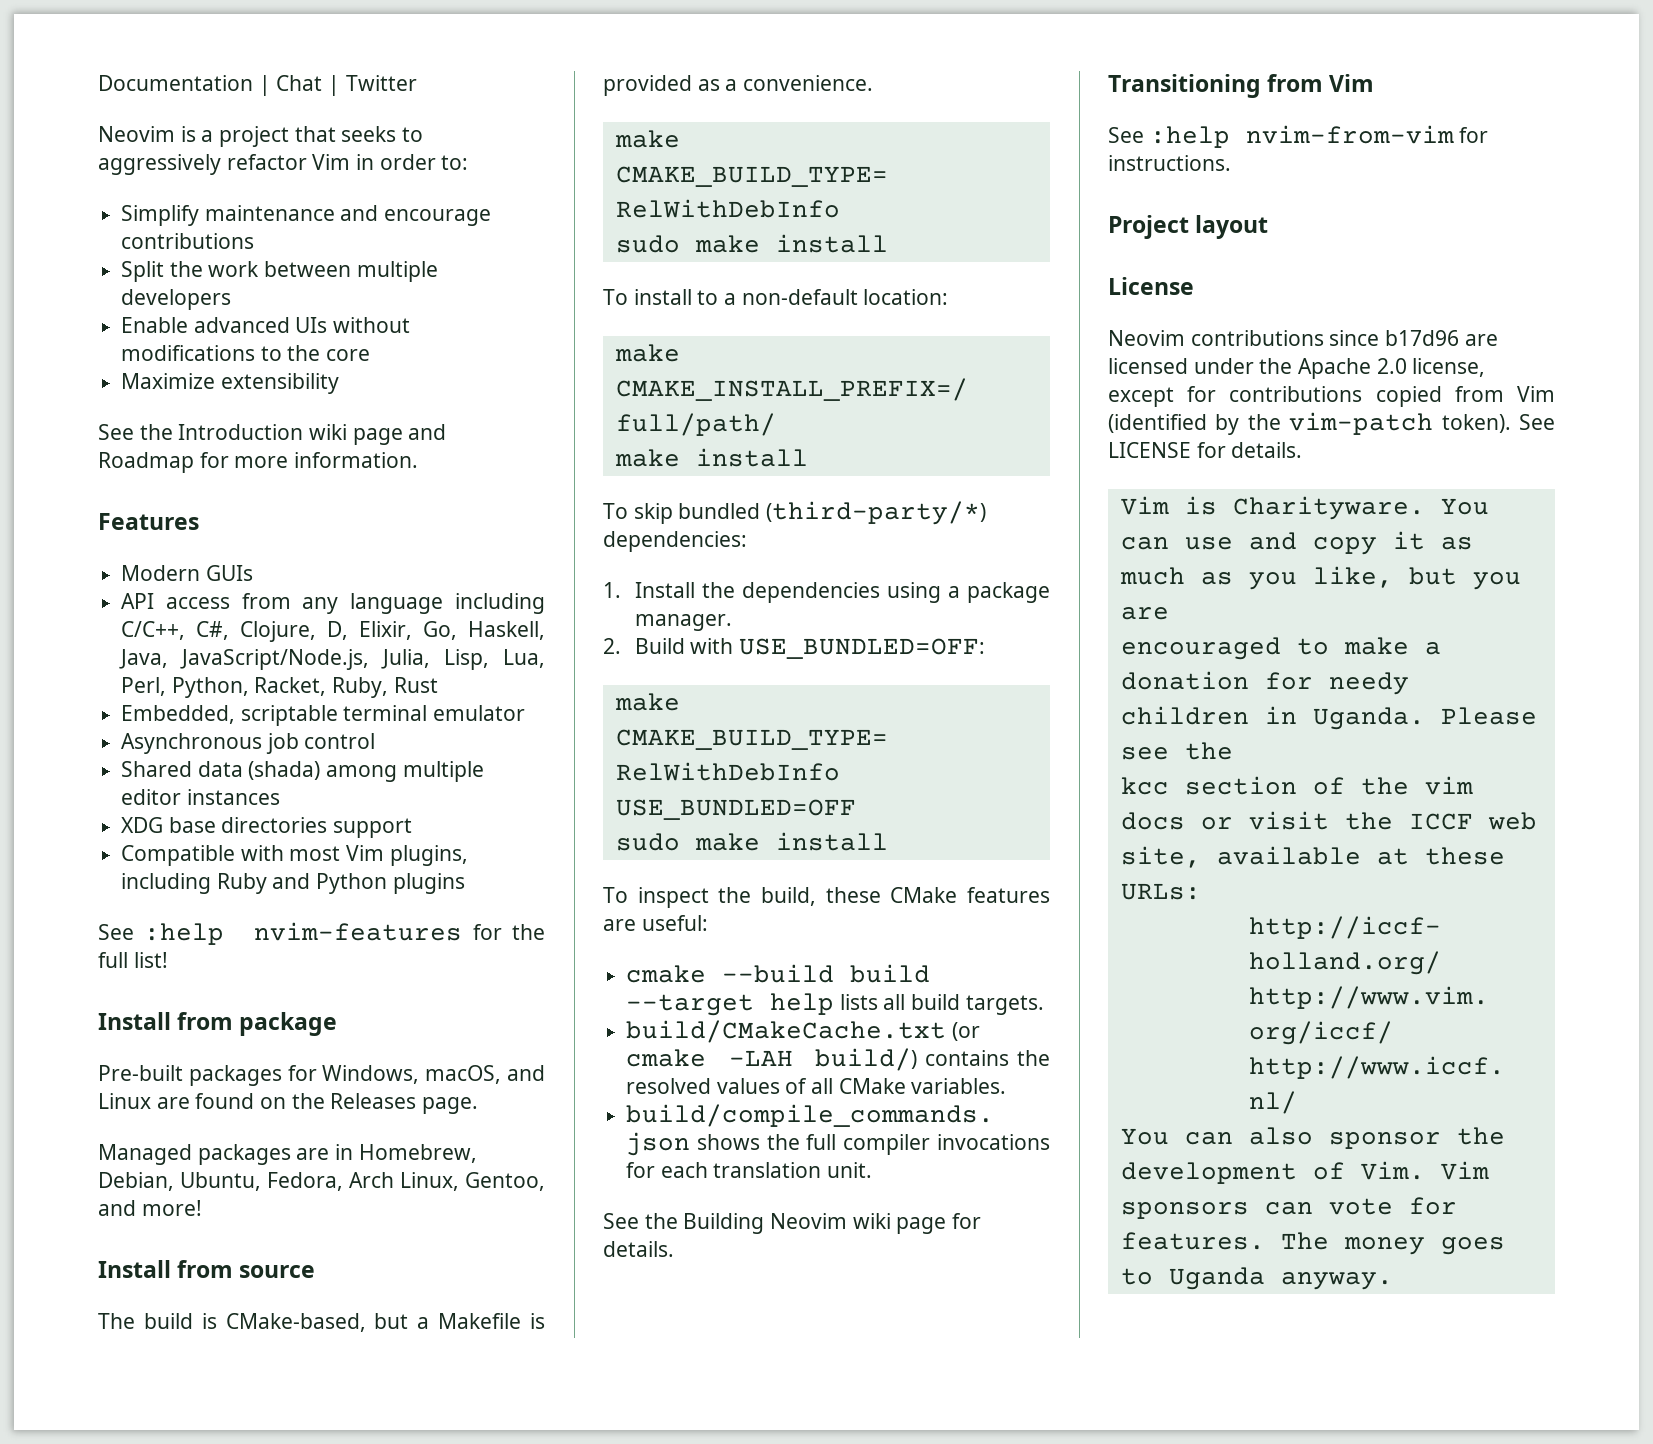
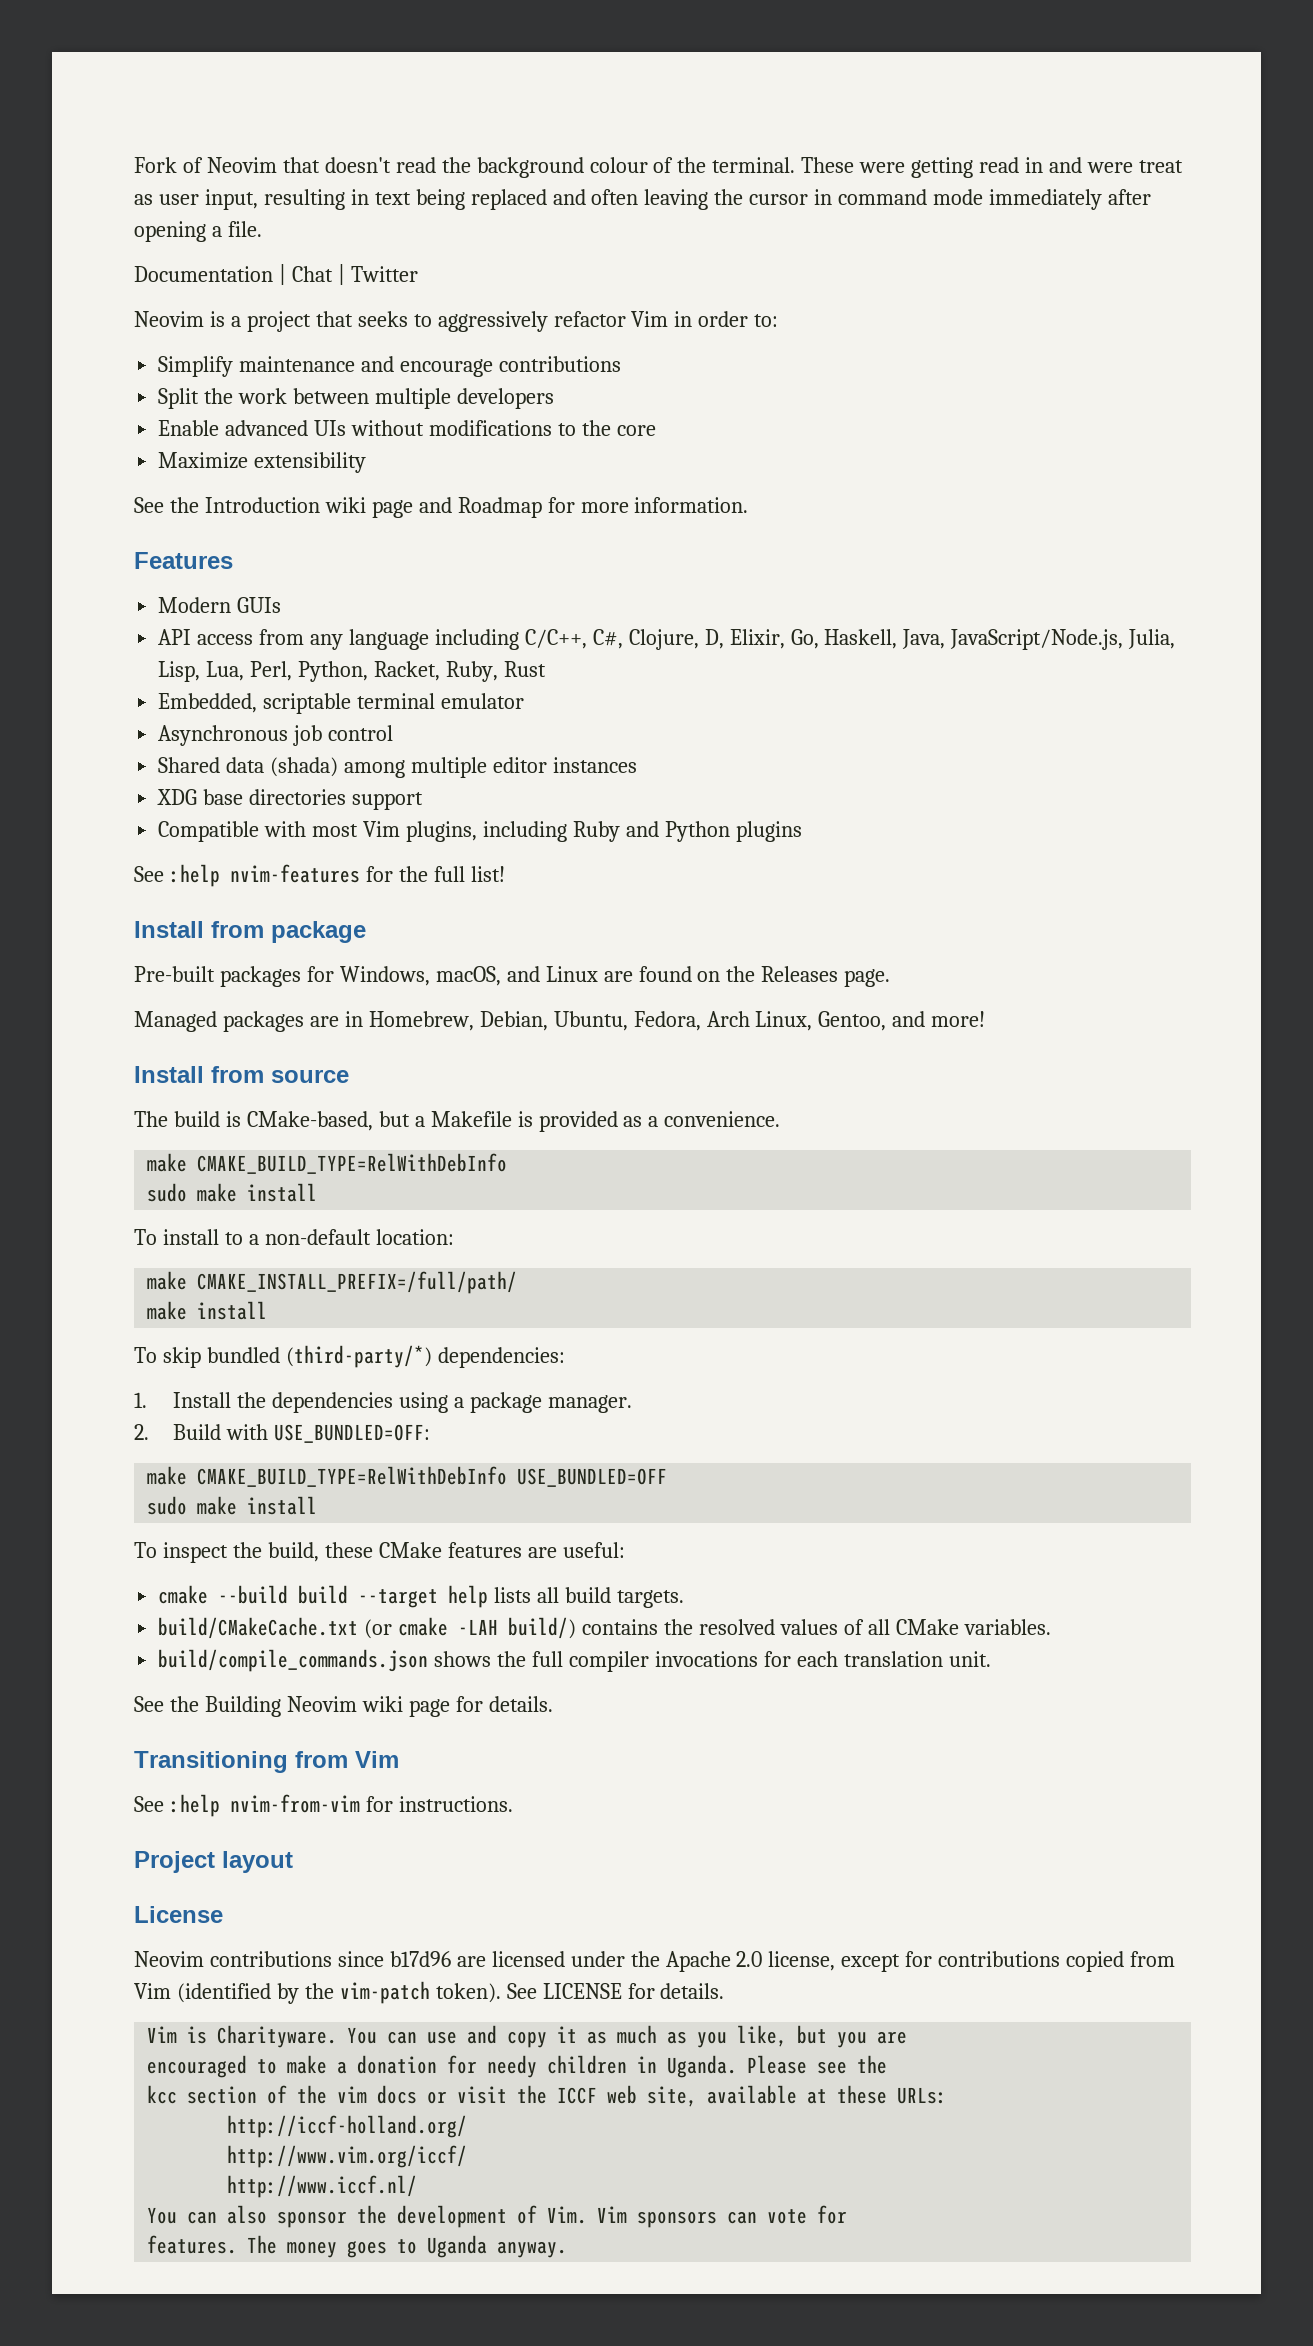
+ Fork of Neovim that doesn't read the background colour of the terminal. These were getting read in and were treat as user input, resulting in text being replaced and often leaving the cursor in command mode immediately after opening a file.

